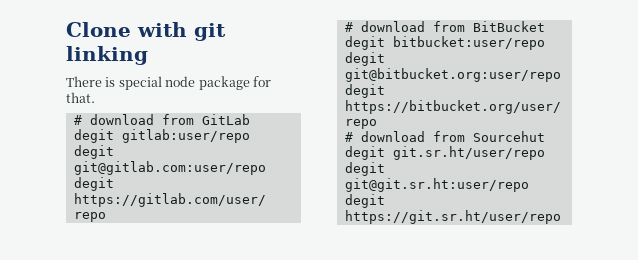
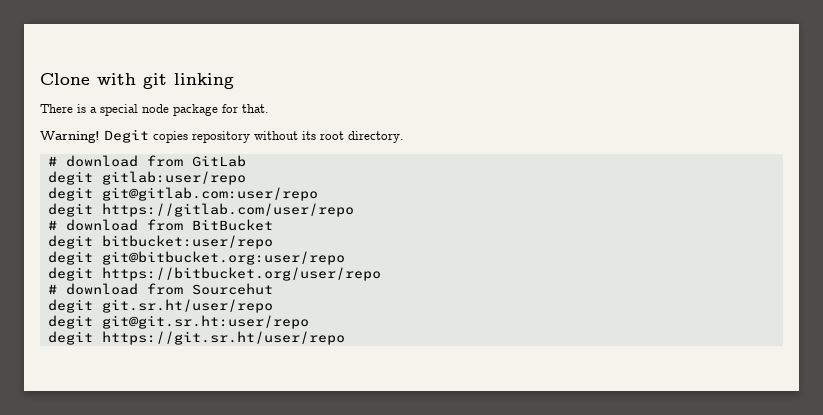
- There is special node package for that.
+ There is a special node package for that.
+ Warning! Degit copies repository without its root directory.

